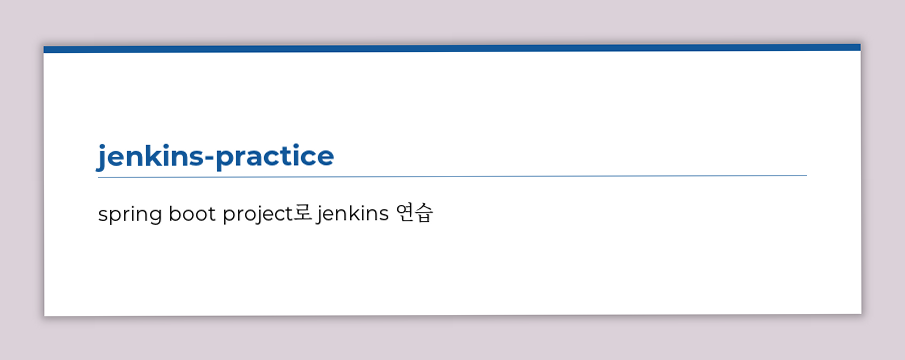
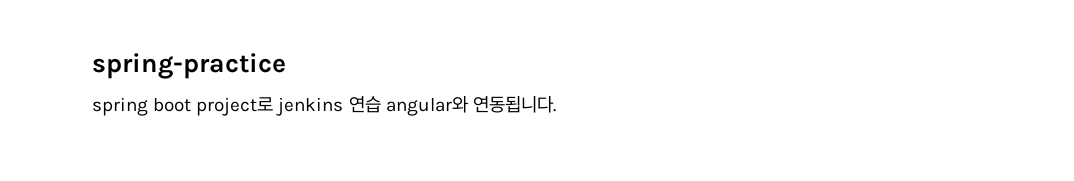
- jenkins-practice
+ spring-practice
- spring boot project로 jenkins 연습
+ spring boot project로 jenkins 연습 angular와 연동됩니다.

